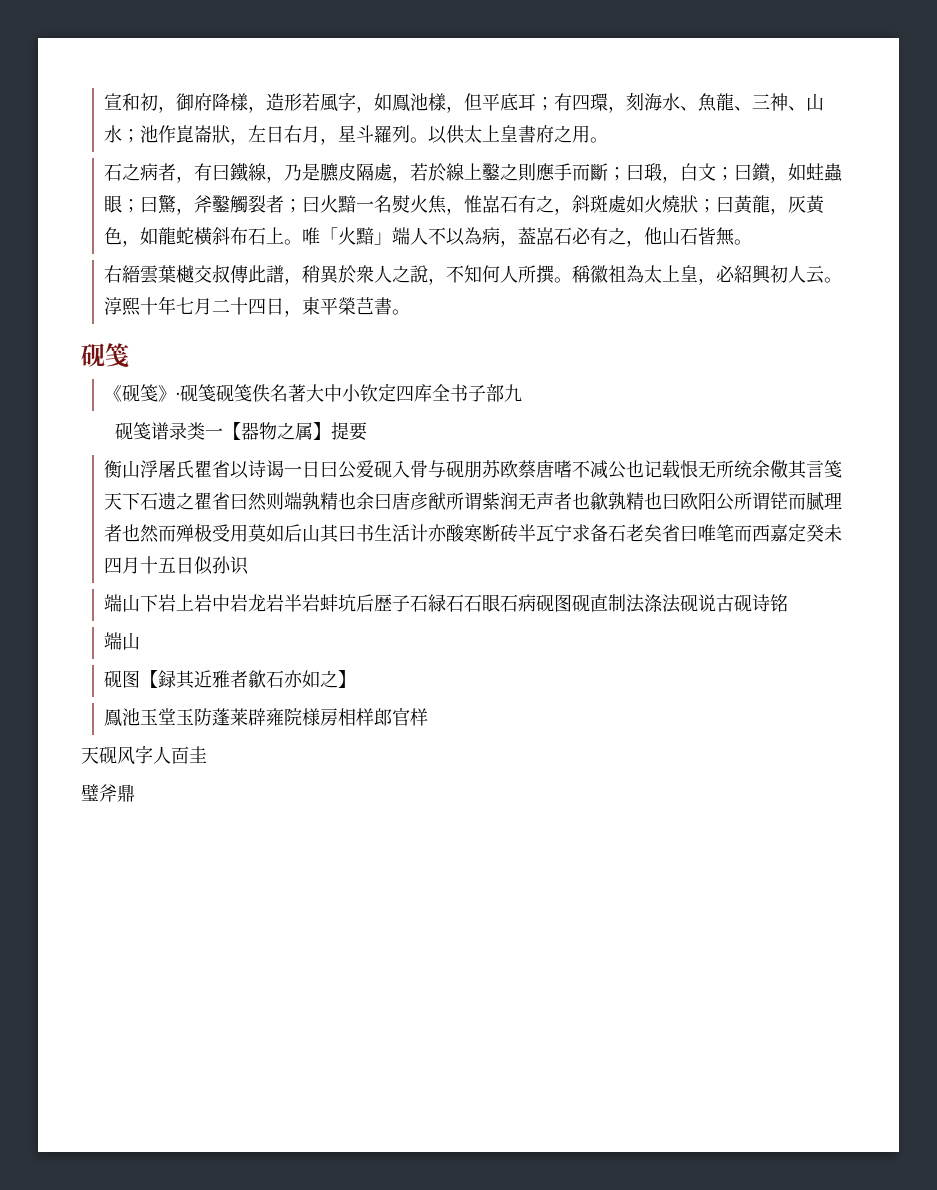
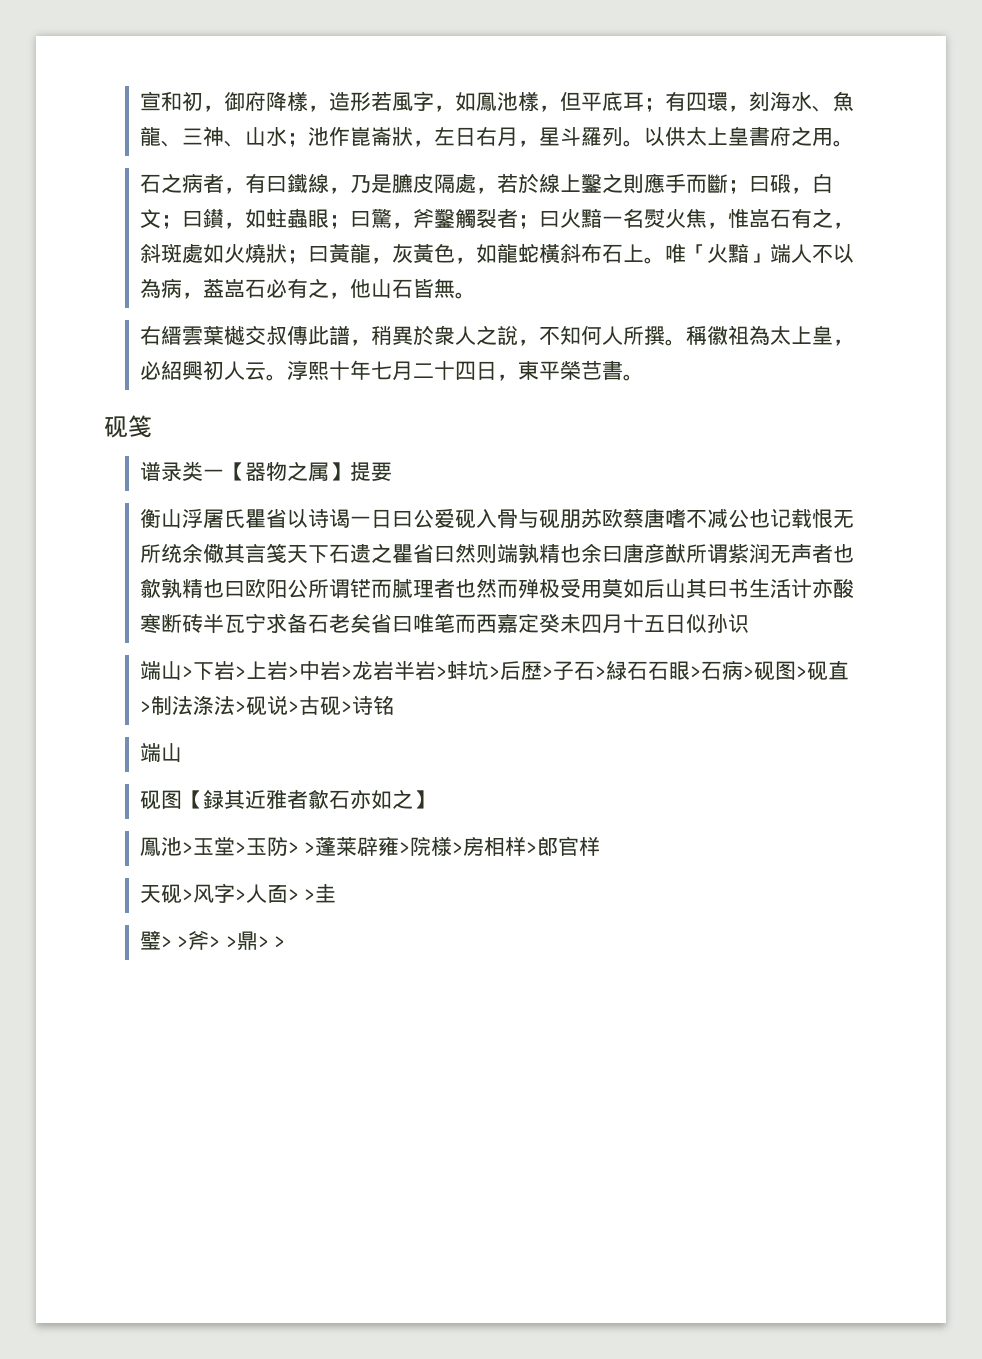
- 《砚笺》·砚笺砚笺佚名著大中小钦定四库全书子部九
- 砚笺谱录类一【器物之属】提要
+ 谱录类一【器物之属】提要
- 端山下岩上岩中岩龙岩半岩蚌坑后歴子石緑石石眼石病砚图砚直制法涤法砚说古砚诗铭
+ 端山>下岩>上岩>中岩>龙岩半岩>蚌坑>后歴>子石>緑石石眼>石病>砚图>砚直>制法涤法>砚说>古砚>诗铭
- 鳯池玉堂玉防蓬莱辟雍院様房相样郎官样
- 天砚风字人靣圭
- 璧斧鼎
+ 鳯池>玉堂>玉防> >蓬莱辟雍>院様>房相样>郎官样
+ 天砚>风字>人靣> >圭
+ 璧> >斧> >鼎> >

